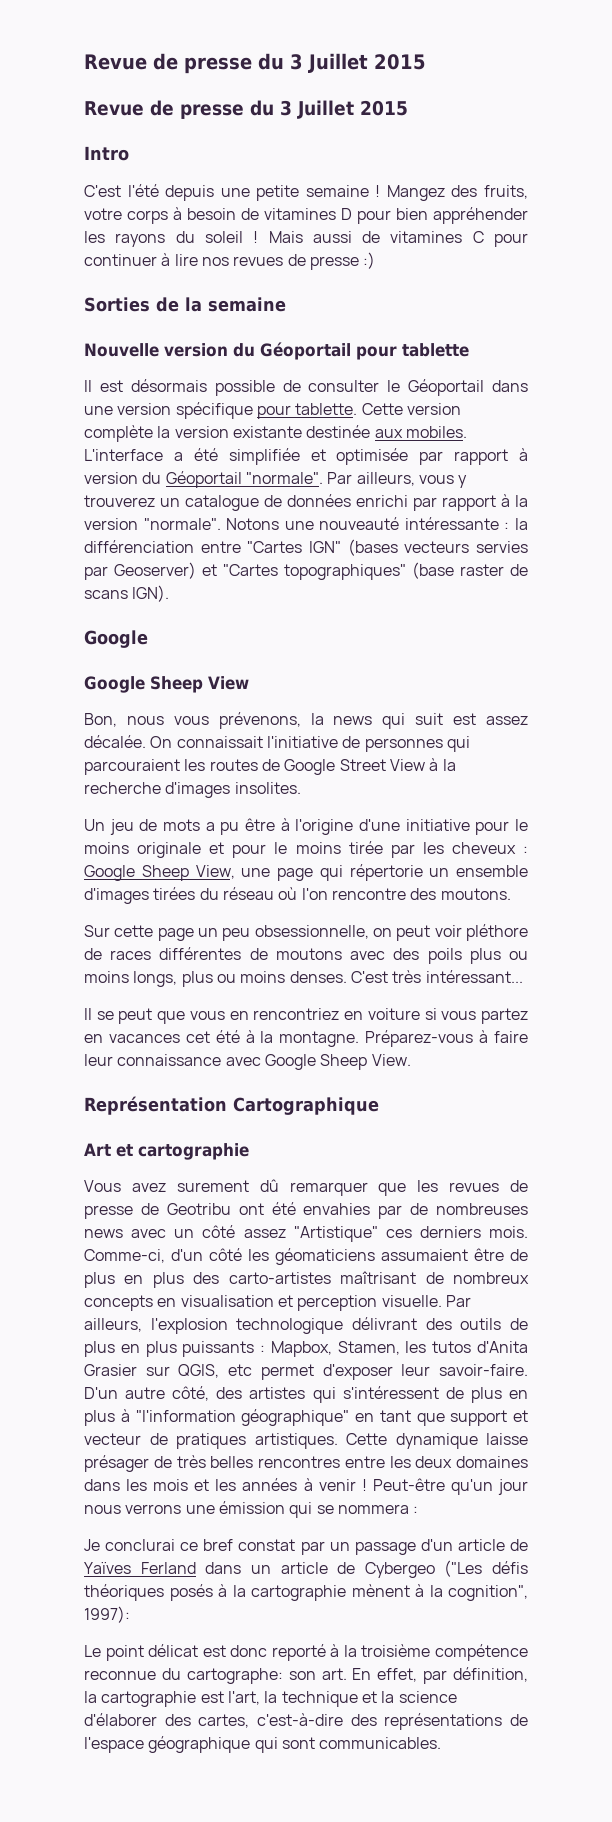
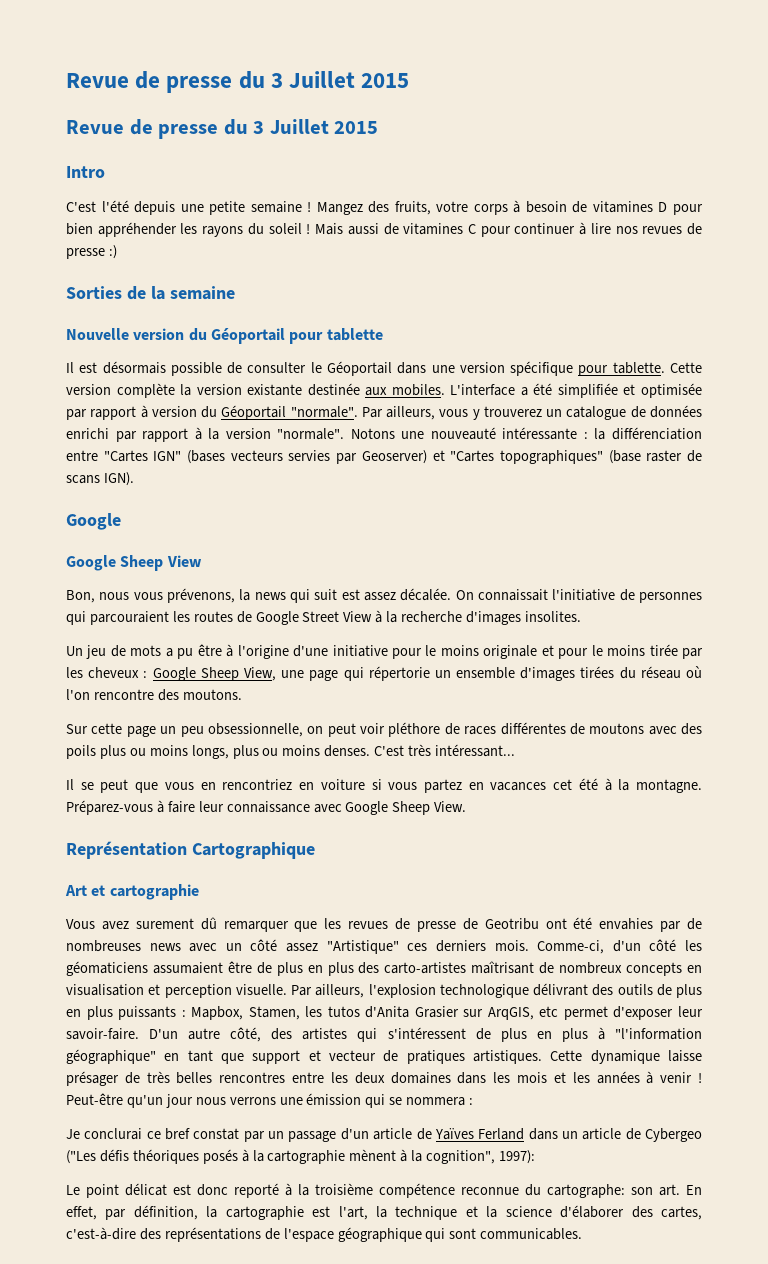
- Par ailleurs, l'explosion technologique délivrant des outils de plus en plus puissants : Mapbox, Stamen, les tutos d'Anita Grasier sur QGIS, etc permet d'exposer leur savoir-faire.
+ Par ailleurs, l'explosion technologique délivrant des outils de plus en plus puissants : Mapbox, Stamen, les tutos d'Anita Grasier sur ArqGIS, etc permet d'exposer leur savoir-faire.

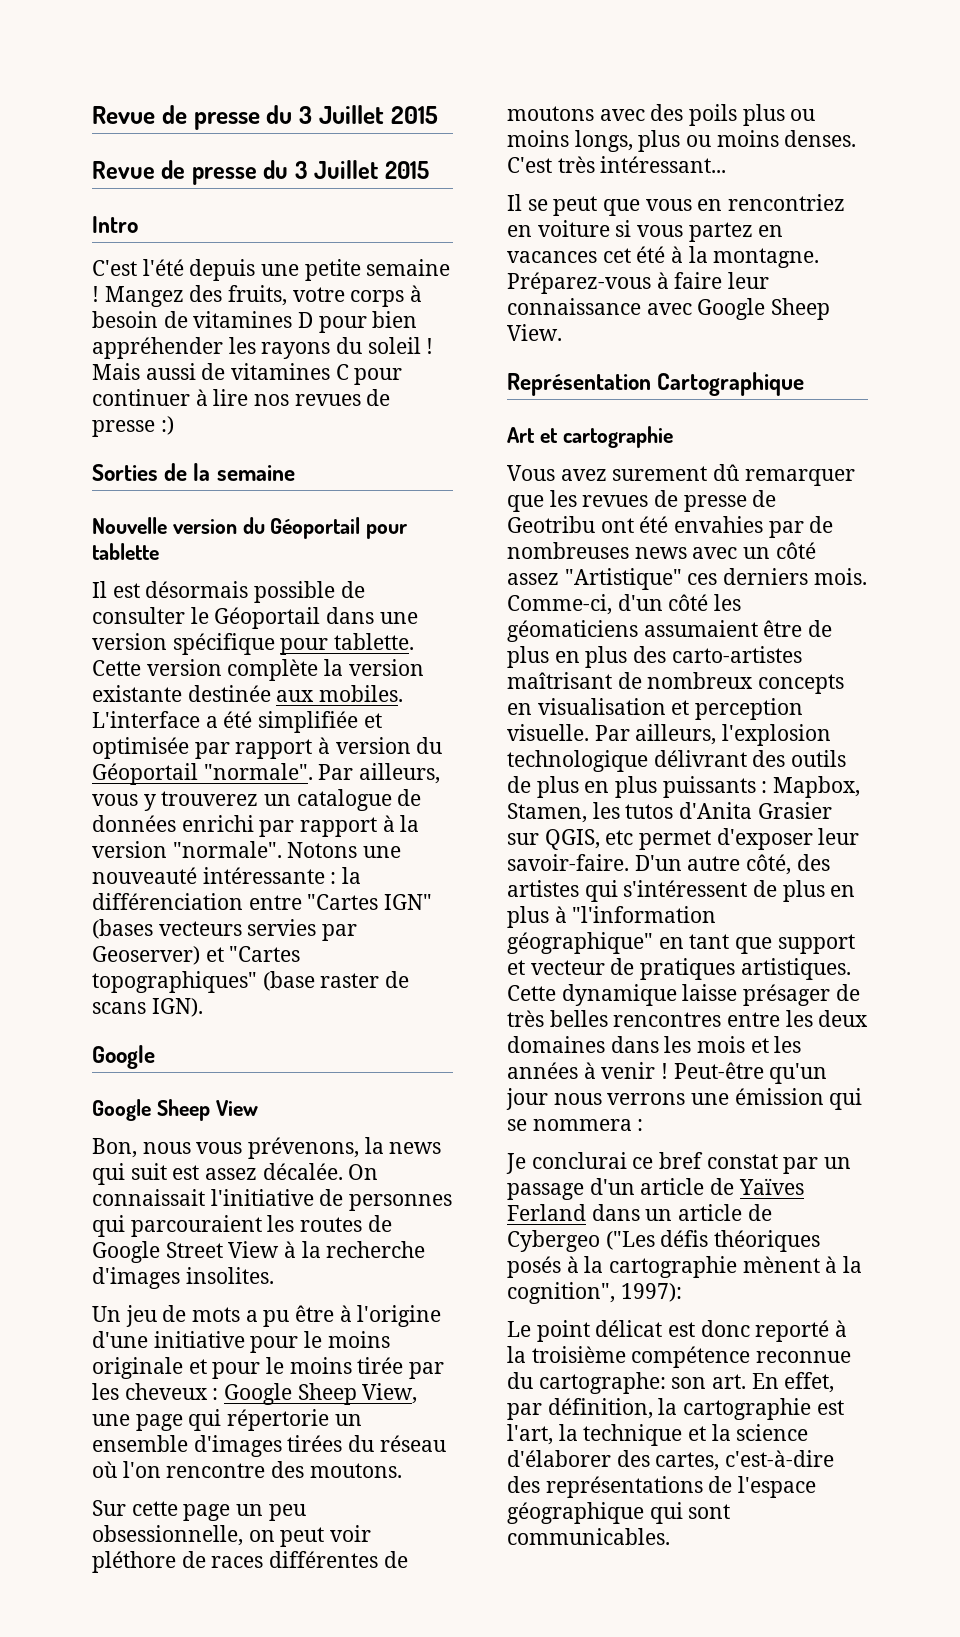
- Par ailleurs, l'explosion technologique délivrant des outils de plus en plus puissants : Mapbox, Stamen, les tutos d'Anita Grasier sur ArqGIS, etc permet d'exposer leur savoir-faire.
+ Par ailleurs, l'explosion technologique délivrant des outils de plus en plus puissants : Mapbox, Stamen, les tutos d'Anita Grasier sur QGIS, etc permet d'exposer leur savoir-faire.

